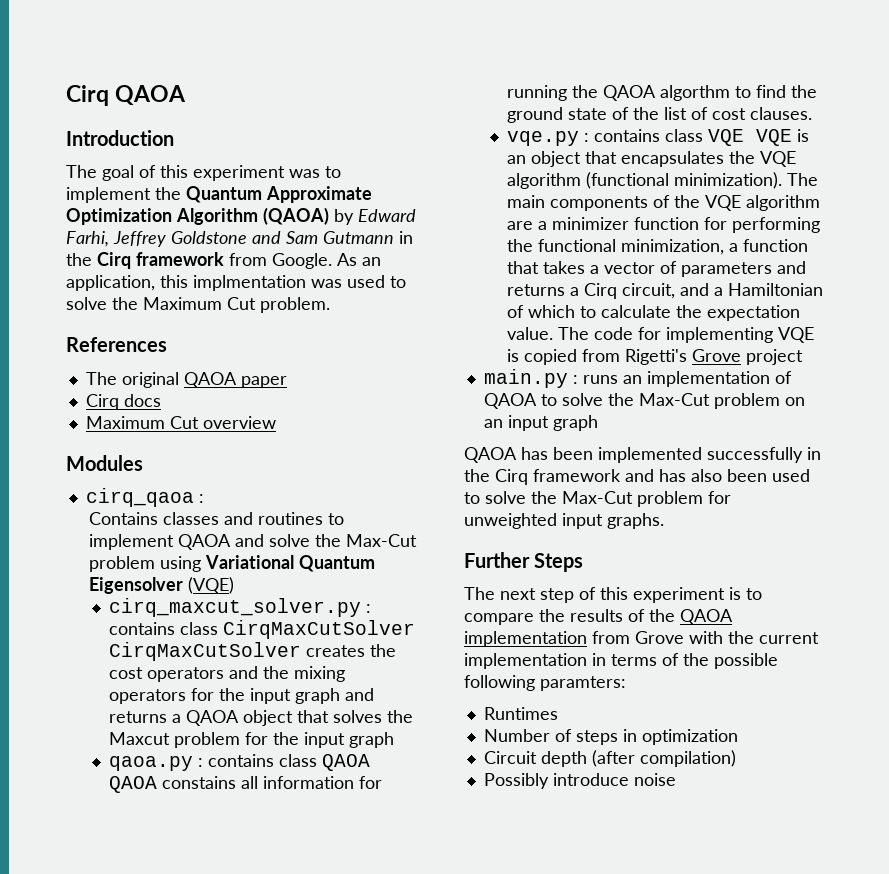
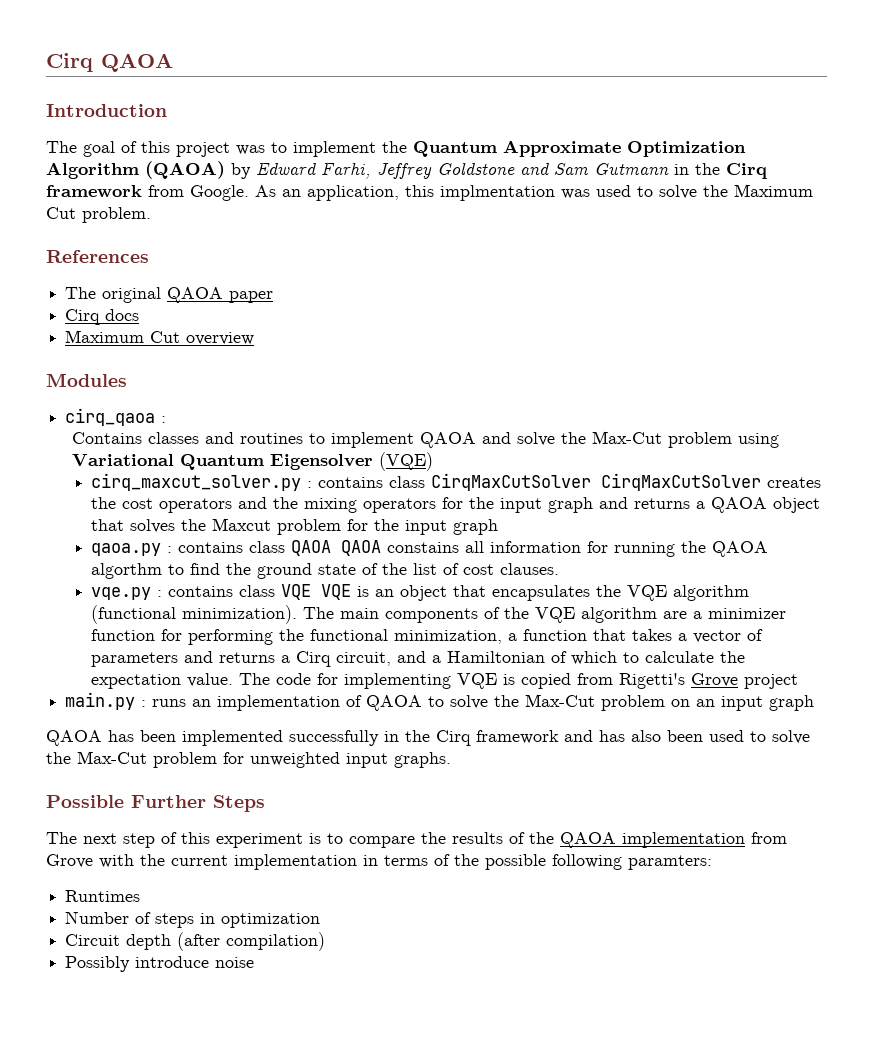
- The goal of this experiment was to implement the Quantum Approximate Optimization Algorithm (QAOA) by Edward Farhi, Jeffrey Goldstone and Sam Gutmann in the Cirq framework from Google.
+ The goal of this project was to implement the Quantum Approximate Optimization Algorithm (QAOA) by Edward Farhi, Jeffrey Goldstone and Sam Gutmann in the Cirq framework from Google.
- Further Steps
+ Possible Further Steps

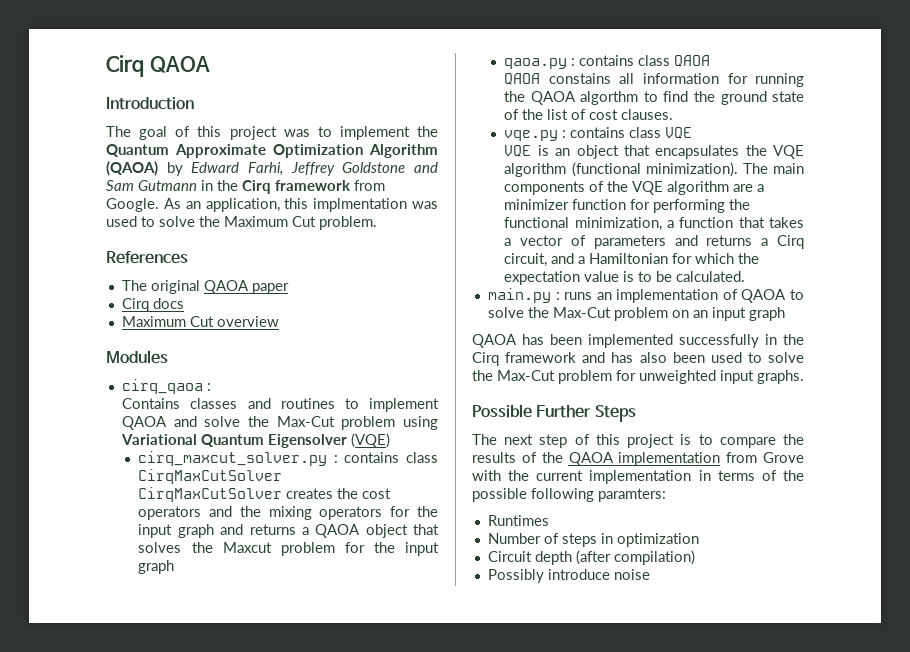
- cirq_maxcut_solver.py : contains class CirqMaxCutSolver CirqMaxCutSolver creates the cost operators and the mixing operators for the input graph and returns a QAOA object that solves the Maxcut problem for the input graph
+ cirq_maxcut_solver.py : contains class CirqMaxCutSolver
+ CirqMaxCutSolver creates the cost operators and the mixing operators for the input graph and returns a QAOA object that solves the Maxcut problem for the input graph
- qaoa.py : contains class QAOA QAOA constains all information for running the QAOA algorthm to find the ground state of the list of cost clauses.
+ qaoa.py : contains class QAOA
+ QAOA constains all information for running the QAOA algorthm to find the ground state of the list of cost clauses.
- vqe.py : contains class VQE VQE is an object that encapsulates the VQE algorithm (functional minimization).
+ vqe.py : contains class VQE
+ VQE is an object that encapsulates the VQE algorithm (functional minimization).
- The main components of the VQE algorithm are a minimizer function for performing the functional minimization, a function that takes a vector of parameters and returns a Cirq circuit, and a Hamiltonian of which to calculate the expectation value. The code for implementing VQE is copied from Rigetti's Grove project
+ The main components of the VQE algorithm are a minimizer function for performing the functional minimization, a function that takes a vector of parameters and returns a Cirq circuit, and a Hamiltonian for which the expectation value is to be calculated.
- The next step of this experiment is to compare the results of the QAOA implementation from Grove with the current implementation in terms of the possible following paramters:
+ The next step of this project is to compare the results of the QAOA implementation from Grove with the current implementation in terms of the possible following paramters:

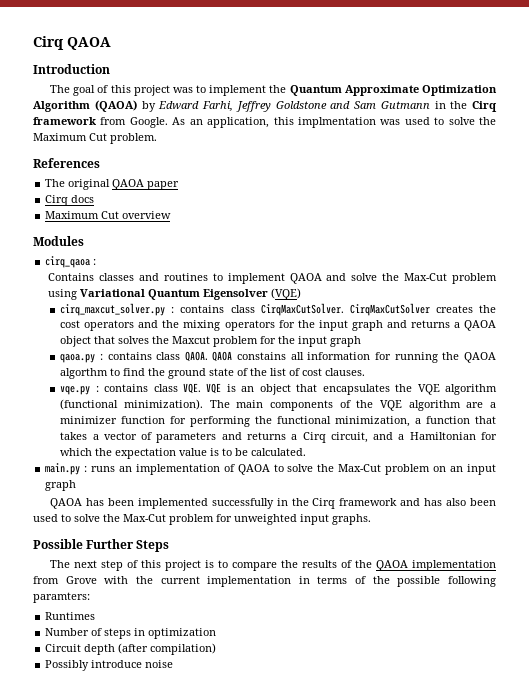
- cirq_maxcut_solver.py : contains class CirqMaxCutSolver
- CirqMaxCutSolver creates the cost operators and the mixing operators for the input graph and returns a QAOA object that solves the Maxcut problem for the input graph
+ cirq_maxcut_solver.py : contains class CirqMaxCutSolver. CirqMaxCutSolver creates the cost operators and the mixing operators for the input graph and returns a QAOA object that solves the Maxcut problem for the input graph
- qaoa.py : contains class QAOA
- QAOA constains all information for running the QAOA algorthm to find the ground state of the list of cost clauses.
+ qaoa.py : contains class QAOA. QAOA constains all information for running the QAOA algorthm to find the ground state of the list of cost clauses.
- vqe.py : contains class VQE
- VQE is an object that encapsulates the VQE algorithm (functional minimization).
+ vqe.py : contains class VQE. VQE is an object that encapsulates the VQE algorithm (functional minimization).

